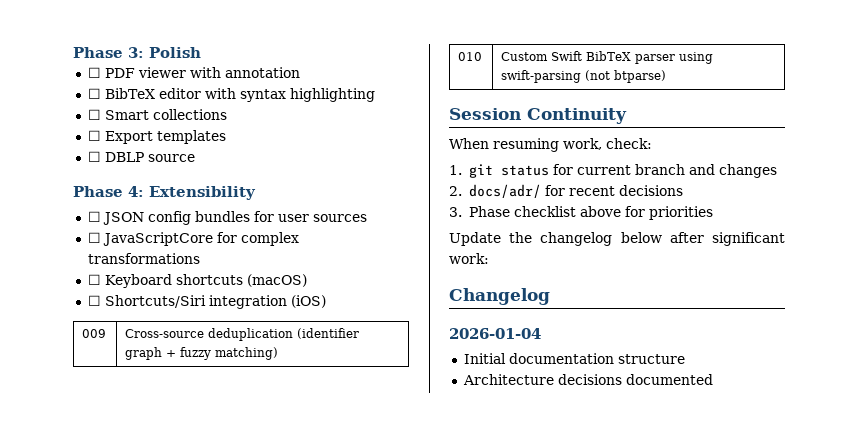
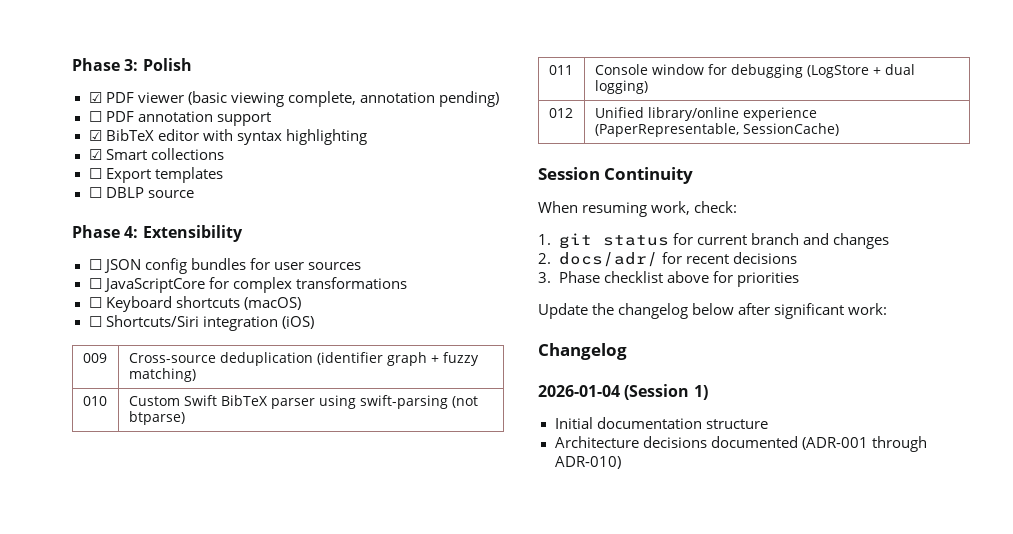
+ ☑ PDF viewer (basic viewing complete, annotation pending)
- ☐ PDF viewer with annotation
- ☐ BibTeX editor with syntax highlighting
+ ☐ PDF annotation support
+ ☑ BibTeX editor with syntax highlighting
- ☐ Smart collections
+ ☑ Smart collections
+ 011 | Console window for debugging (LogStore + dual logging)
+ 012 | Unified library/online experience (PaperRepresentable, SessionCache)
- 2026-01-04
+ 2026-01-04 (Session 1)
- Architecture decisions documented
+ Architecture decisions documented (ADR-001 through ADR-010)

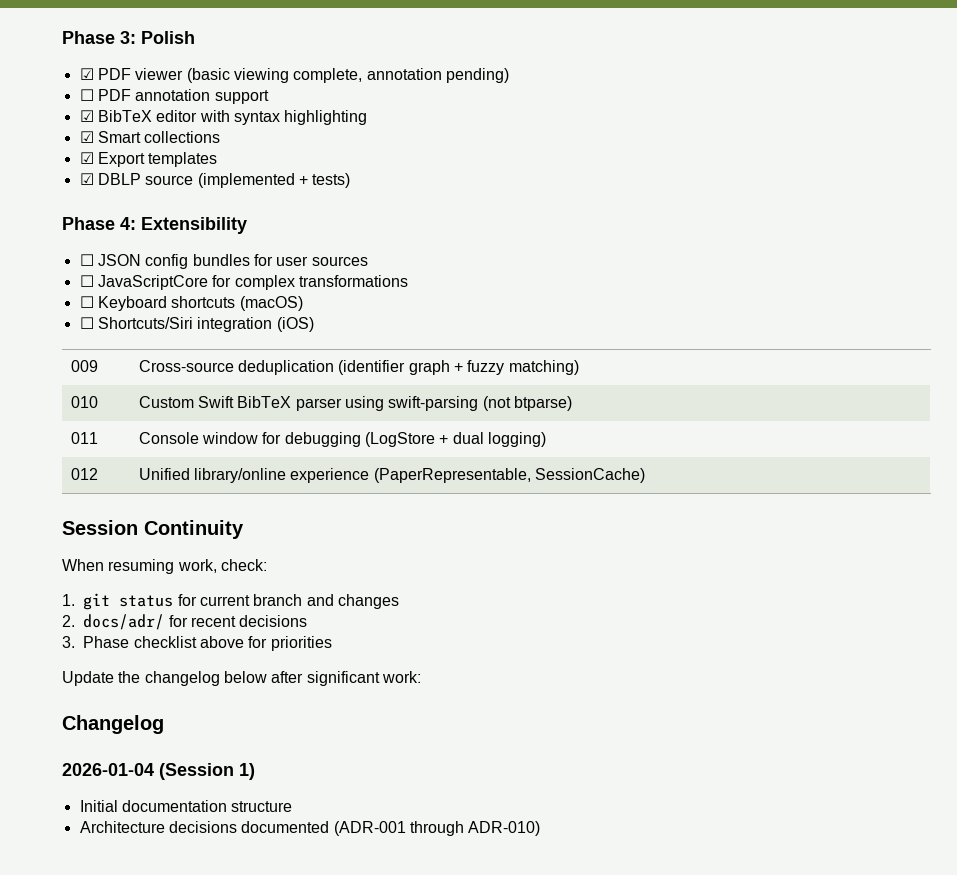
- ☐ Export templates
+ ☑ Export templates
- ☐ DBLP source
+ ☑ DBLP source (implemented + tests)

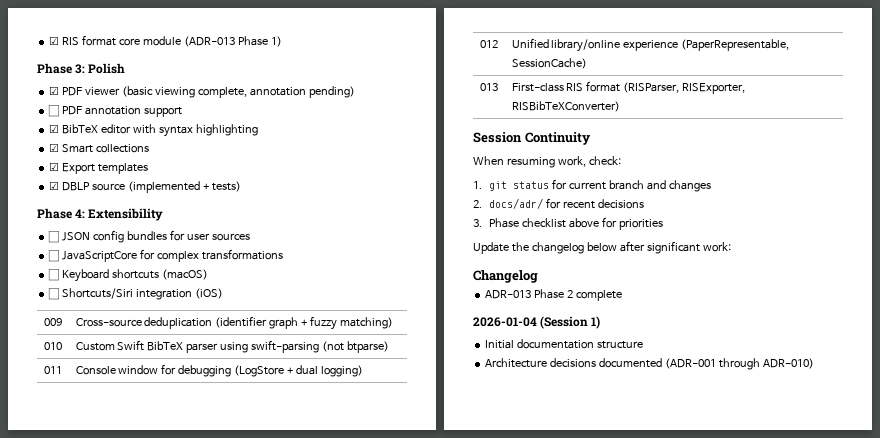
+ ☑ RIS format core module (ADR-013 Phase 1)
+ 013 | First-class RIS format (RISParser, RISExporter, RISBibTeXConverter)
+ ADR-013 Phase 2 complete

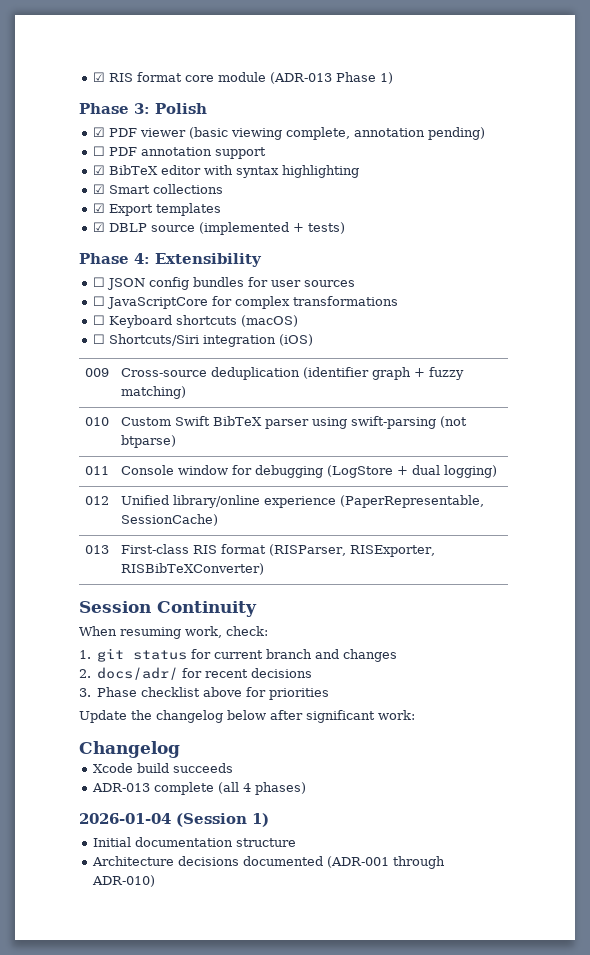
+ Xcode build succeeds
- ADR-013 Phase 2 complete
+ ADR-013 complete (all 4 phases)

